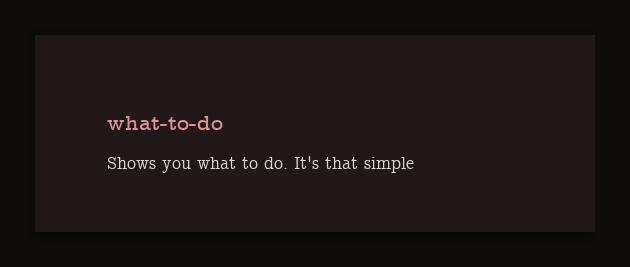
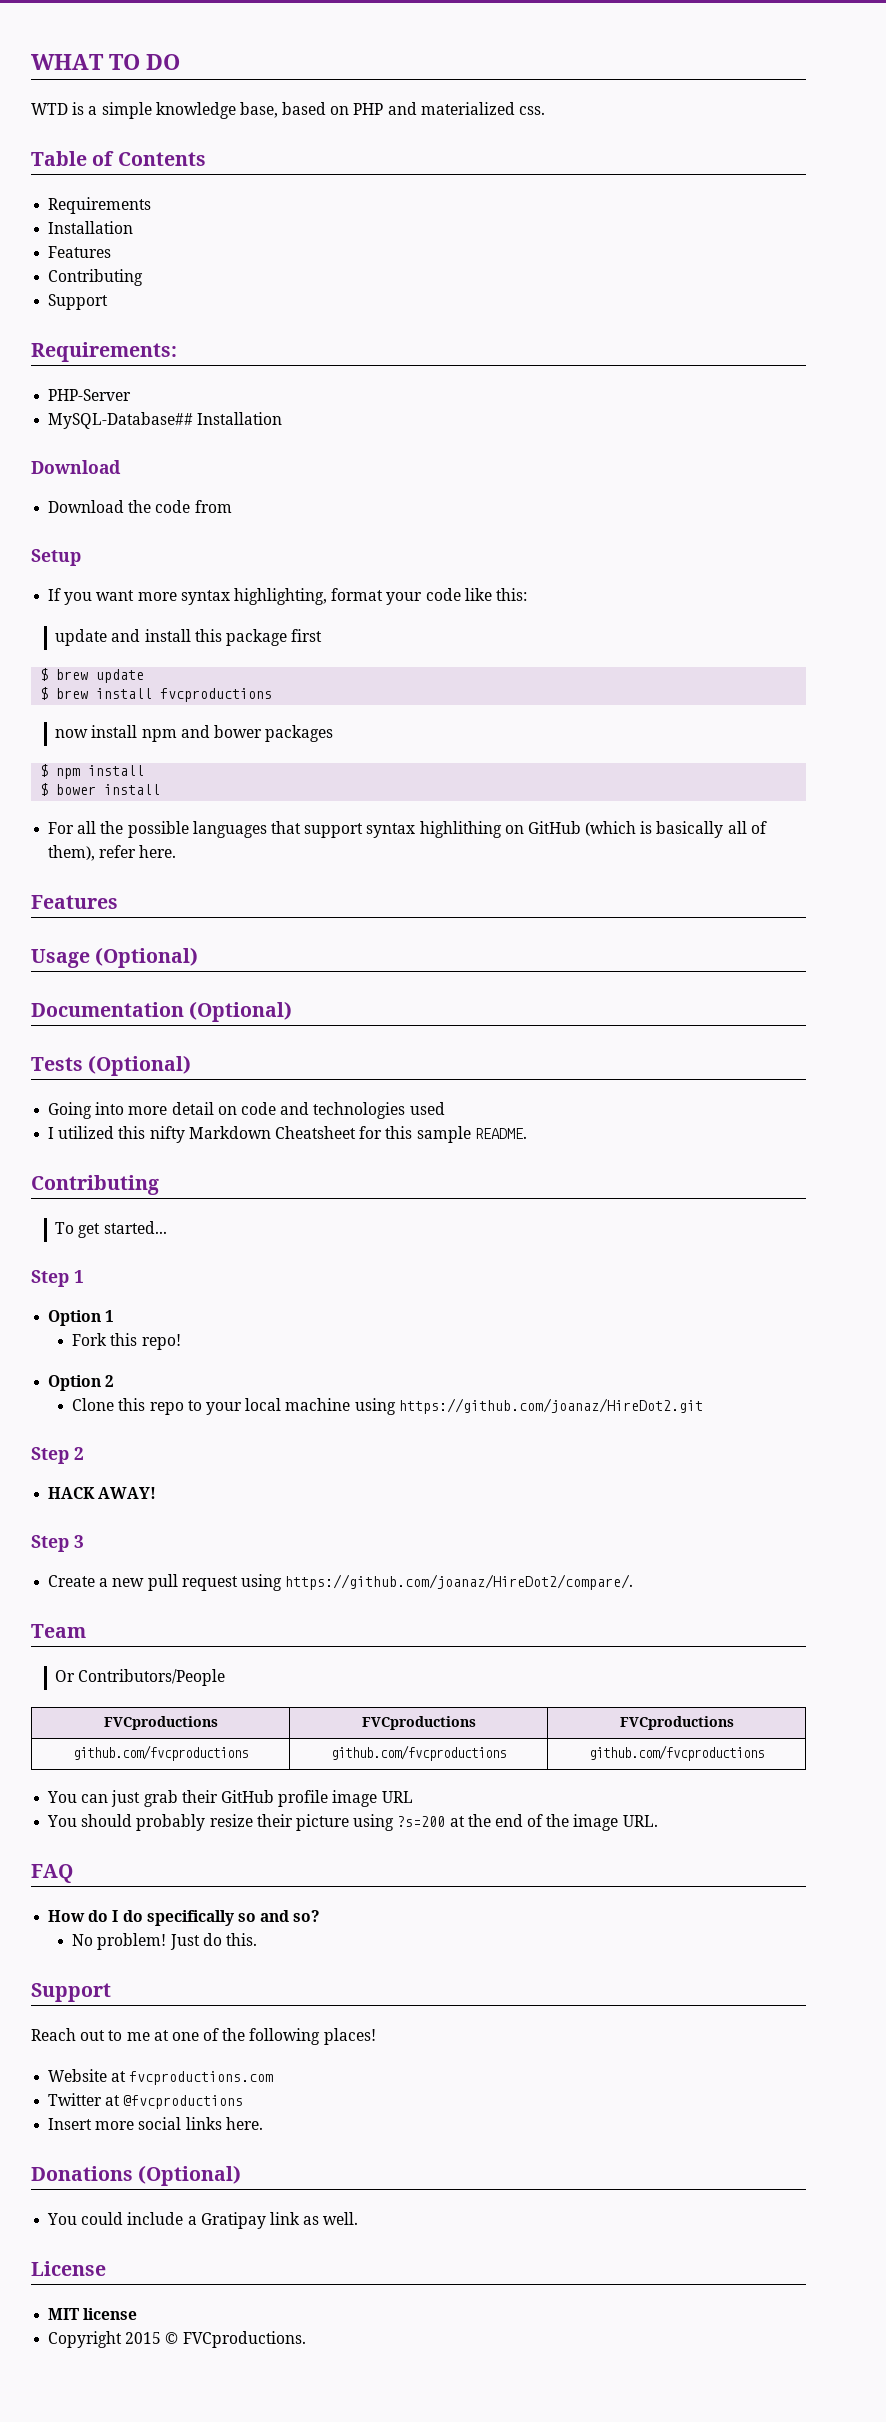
- what-to-do
- Shows you what to do. It's that simple
+ WHAT TO DO
+ WTD is a simple knowledge base, based on PHP and materialized css.
+ Table of Contents
+ Requirements
+ Installation
+ Features
+ Contributing
+ Support
+ Requirements:
+ PHP-Server
+ MySQL-Database## Installation
+ Download
+ Download the code from
+ Setup
+ If you want more syntax highlighting, format your code like this:
+ update and install this package first
+ $ brew update
+ $ brew install fvcproductions
+ now install npm and bower packages
+ $ npm install
+ $ bower install
+ For all the possible languages that support syntax highlithing on GitHub (which is basically all of them), refer here.
+ Features
+ Usage (Optional)
+ Documentation (Optional)
+ Tests (Optional)
+ Going into more detail on code and technologies used
+ I utilized this nifty Markdown Cheatsheet for this sample README.
+ Contributing
+ To get started...
+ Step 1
+ Option 1
+ Fork this repo!
+ Option 2
+ Clone this repo to your local machine using https://github.com/joanaz/HireDot2.git
+ Step 2
+ HACK AWAY!
+ Step 3
+ Create a new pull request using https://github.com/joanaz/HireDot2/compare/.
+ Team
+ Or Contributors/People
+ FVCproductions | FVCproductions | FVCproductions
+ github.com/fvcproductions | github.com/fvcproductions | github.com/fvcproductions
+ You can just grab their GitHub profile image URL
+ You should probably resize their picture using ?s=200 at the end of the image URL.
+ FAQ
+ How do I do specifically so and so?
+ No problem! Just do this.
+ Support
+ Reach out to me at one of the following places!
+ Website at fvcproductions.com
+ Twitter at @fvcproductions
+ Insert more social links here.
+ Donations (Optional)
+ You could include a Gratipay link as well.
+ License
+ MIT license
+ Copyright 2015 © FVCproductions.

